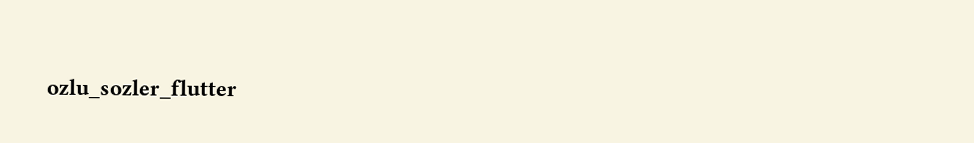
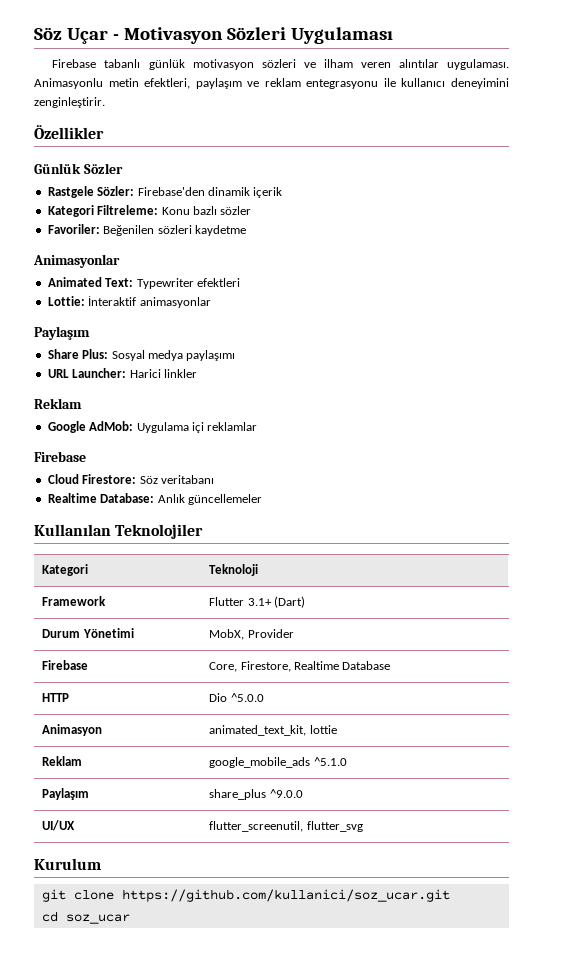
- ozlu_sozler_flutter
+ Söz Uçar - Motivasyon Sözleri Uygulaması
+ Firebase tabanlı günlük motivasyon sözleri ve ilham veren alıntılar uygulaması. Animasyonlu metin efektleri, paylaşım ve reklam entegrasyonu ile kullanıcı deneyimini zenginleştirir.
+ Özellikler
+ Günlük Sözler
+ Rastgele Sözler: Firebase'den dinamik içerik
+ Kategori Filtreleme: Konu bazlı sözler
+ Favoriler: Beğenilen sözleri kaydetme
+ Animasyonlar
+ Animated Text: Typewriter efektleri
+ Lottie: İnteraktif animasyonlar
+ Paylaşım
+ Share Plus: Sosyal medya paylaşımı
+ URL Launcher: Harici linkler
+ Reklam
+ Google AdMob: Uygulama içi reklamlar
+ Firebase
+ Cloud Firestore: Söz veritabanı
+ Realtime Database: Anlık güncellemeler
+ Kullanılan Teknolojiler
+ Kategori | Teknoloji
+ Framework | Flutter 3.1+ (Dart)
+ Durum Yönetimi | MobX, Provider
+ Firebase | Core, Firestore, Realtime Database
+ HTTP | Dio ^5.0.0
+ Animasyon | animated_text_kit, lottie
+ Reklam | google_mobile_ads ^5.1.0
+ Paylaşım | share_plus ^9.0.0
+ UI/UX | flutter_screenutil, flutter_svg
+ Kurulum
+ git clone https://github.com/kullanici/soz_ucar.git
+ cd soz_ucar

